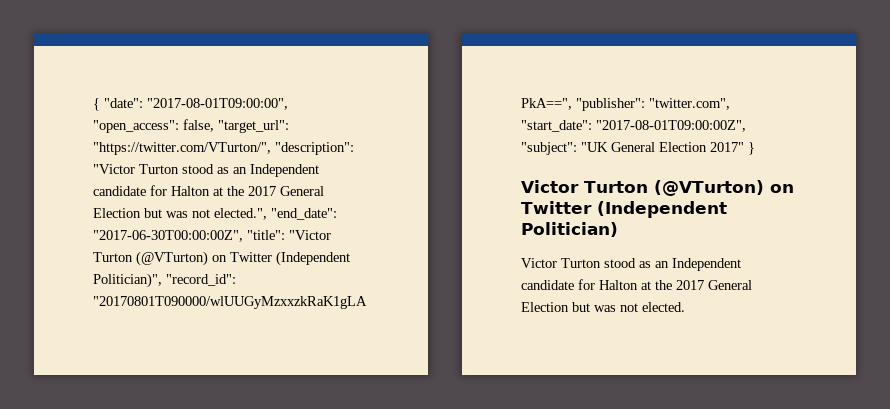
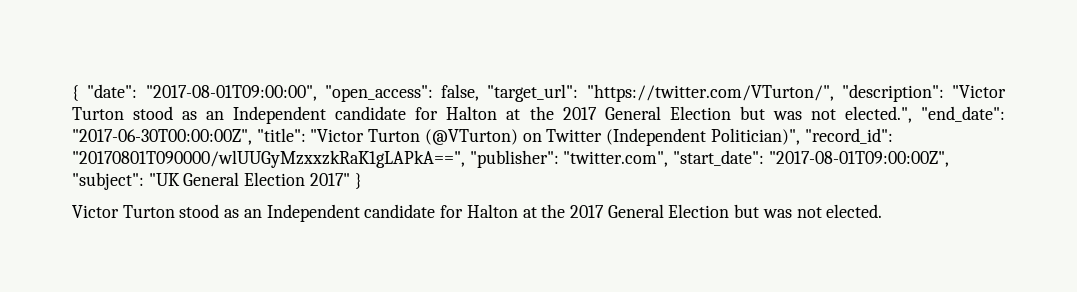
- Victor Turton (@VTurton) on Twitter (Independent Politician)

